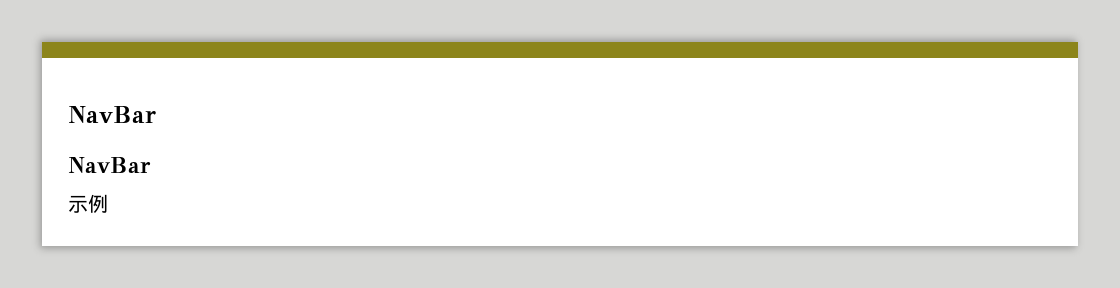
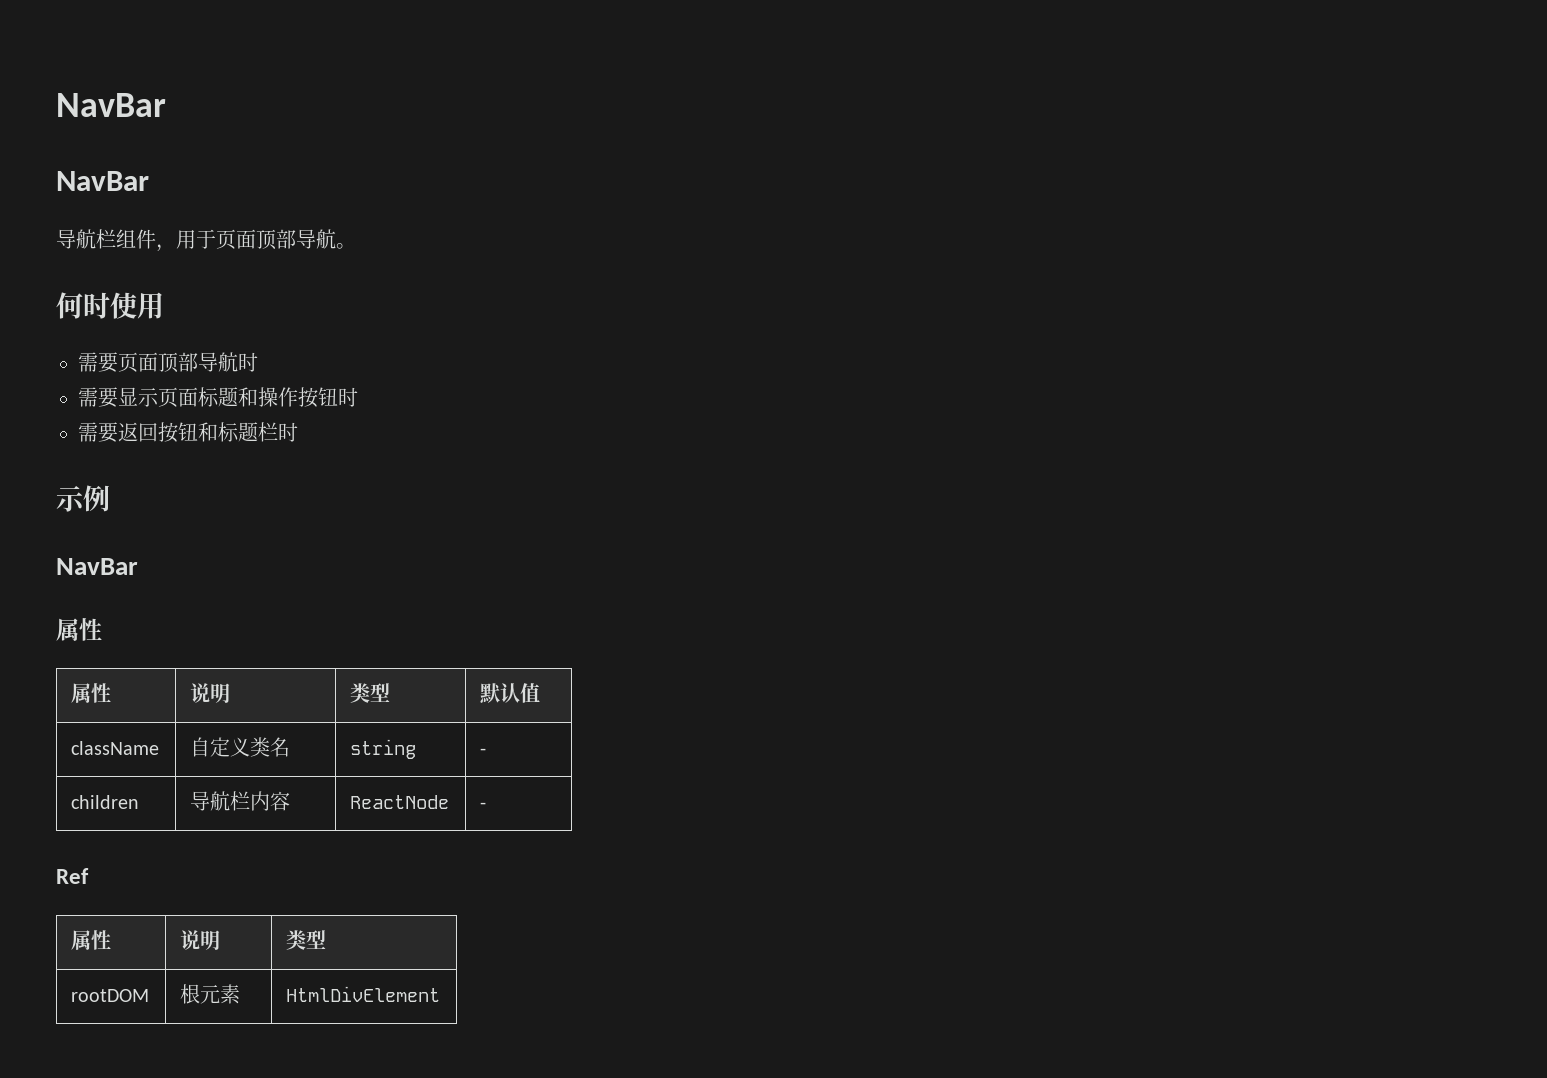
+ 导航栏组件，用于页面顶部导航。
+ 何时使用
+ 需要页面顶部导航时
+ 需要显示页面标题和操作按钮时
+ 需要返回按钮和标题栏时
  示例
+ NavBar
+ 属性
+ 属性 | 说明 | 类型 | 默认值
+ className | 自定义类名 | string | -
+ children | 导航栏内容 | ReactNode | -
+ Ref
+ 属性 | 说明 | 类型
+ rootDOM | 根元素 | HtmlDivElement

